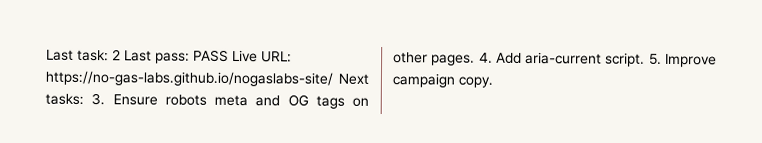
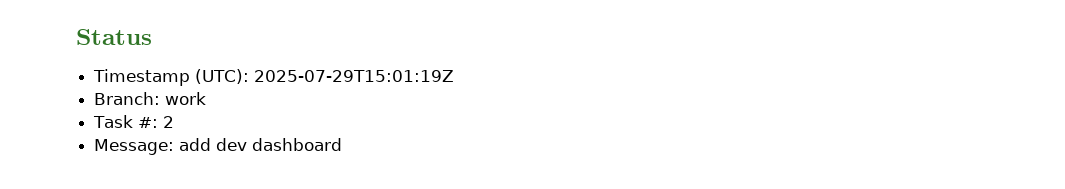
- Last task: 2 Last pass: PASS Live URL: https://no-gas-labs.github.io/nogaslabs-site/ Next tasks: 3. Ensure robots meta and OG tags on other pages. 4. Add aria-current script. 5. Improve campaign copy.
+ Status
+ Timestamp (UTC): 2025-07-29T15:01:19Z
+ Branch: work
+ Task #: 2
+ Message: add dev dashboard

